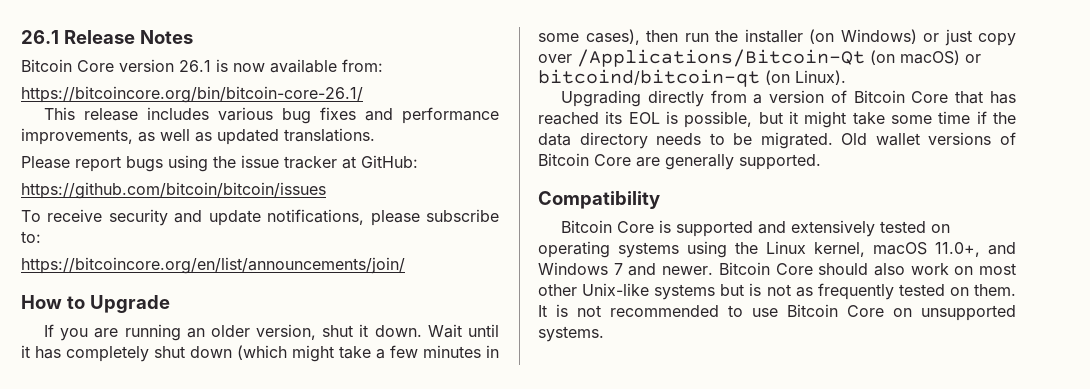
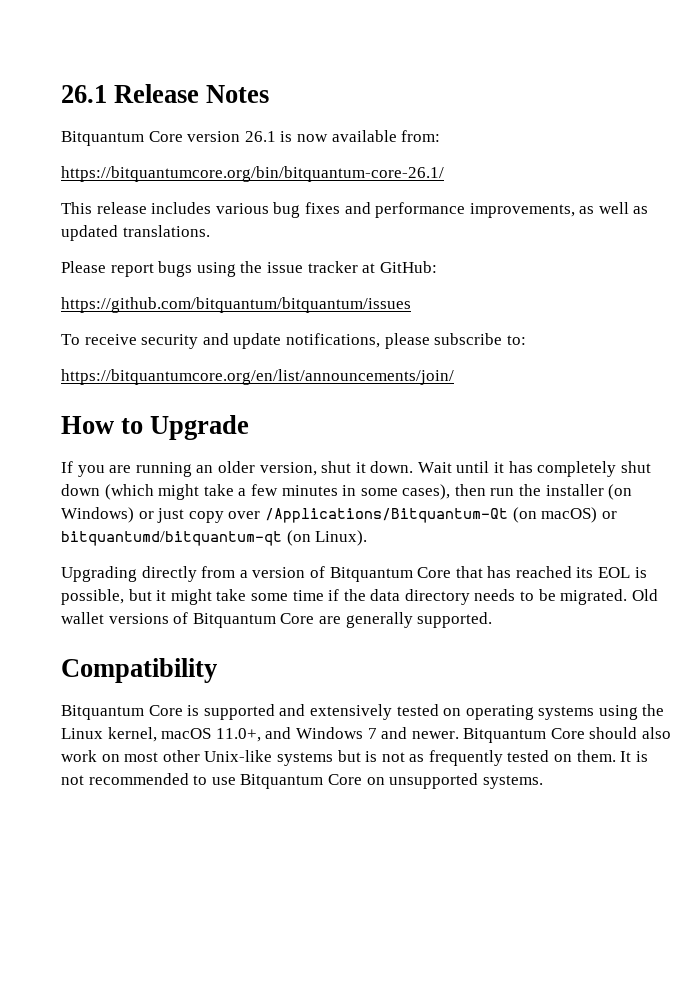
- Bitcoin Core version 26.1 is now available from:
+ Bitquantum Core version 26.1 is now available from:
- https://bitcoincore.org/bin/bitcoin-core-26.1/
+ https://bitquantumcore.org/bin/bitquantum-core-26.1/
- https://github.com/bitcoin/bitcoin/issues
+ https://github.com/bitquantum/bitquantum/issues
- https://bitcoincore.org/en/list/announcements/join/
+ https://bitquantumcore.org/en/list/announcements/join/
- Wait until it has completely shut down (which might take a few minutes in some cases), then run the installer (on Windows) or just copy over /Applications/Bitcoin-Qt (on macOS) or bitcoind/bitcoin-qt (on Linux).
+ Wait until it has completely shut down (which might take a few minutes in some cases), then run the installer (on Windows) or just copy over /Applications/Bitquantum-Qt (on macOS) or bitquantumd/bitquantum-qt (on Linux).
- Upgrading directly from a version of Bitcoin Core that has reached its EOL is possible, but it might take some time if the data directory needs to be migrated.
+ Upgrading directly from a version of Bitquantum Core that has reached its EOL is possible, but it might take some time if the data directory needs to be migrated.
- Old wallet versions of Bitcoin Core are generally supported.
+ Old wallet versions of Bitquantum Core are generally supported.
- Bitcoin Core is supported and extensively tested on operating systems using the Linux kernel, macOS 11.0+, and Windows 7 and newer.
+ Bitquantum Core is supported and extensively tested on operating systems using the Linux kernel, macOS 11.0+, and Windows 7 and newer.
- Bitcoin Core should also work on most other Unix-like systems but is not as frequently tested on them.
+ Bitquantum Core should also work on most other Unix-like systems but is not as frequently tested on them.
- It is not recommended to use Bitcoin Core on unsupported systems.
+ It is not recommended to use Bitquantum Core on unsupported systems.

